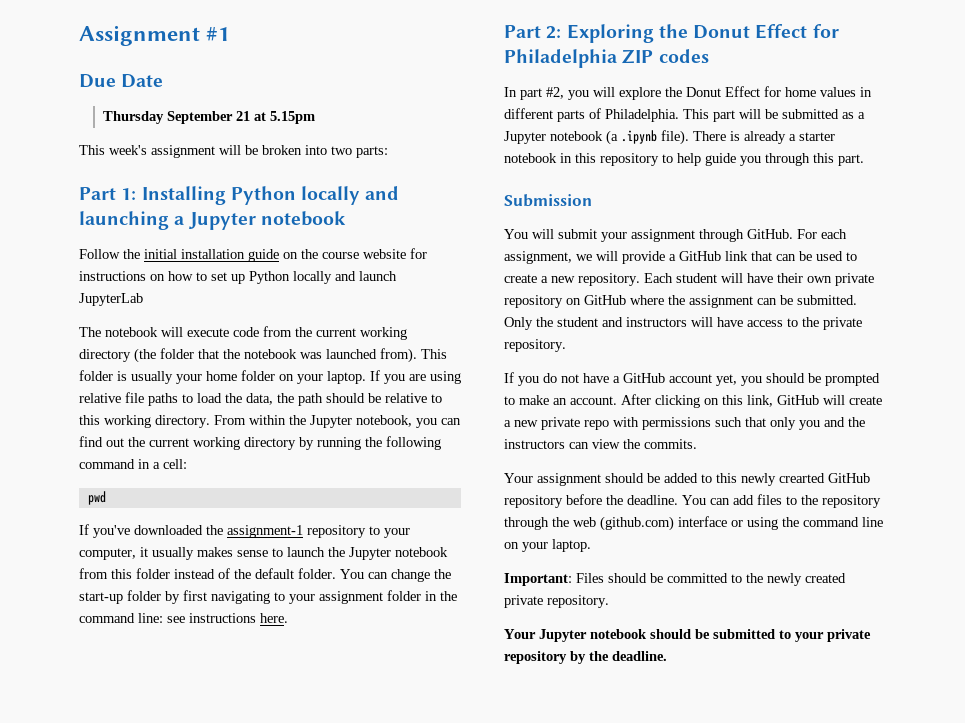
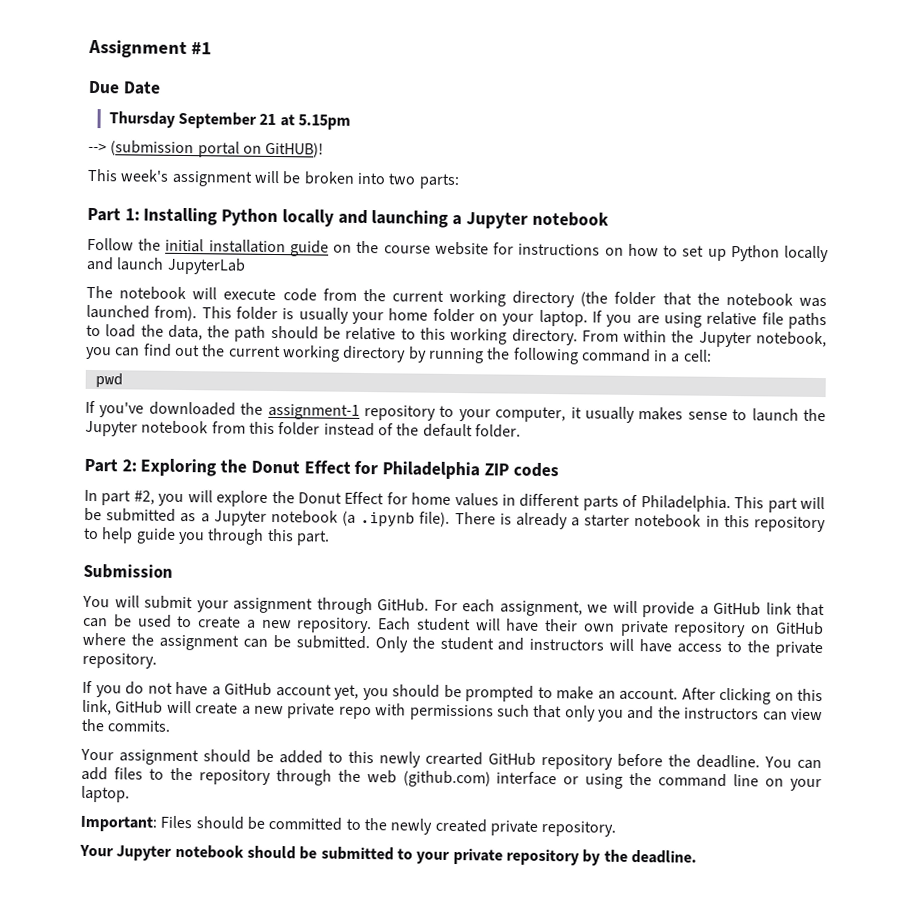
+ --> (submission portal on GitHUB)!
- You can change the start-up folder by first navigating to your assignment folder in the command line: see instructions here.

